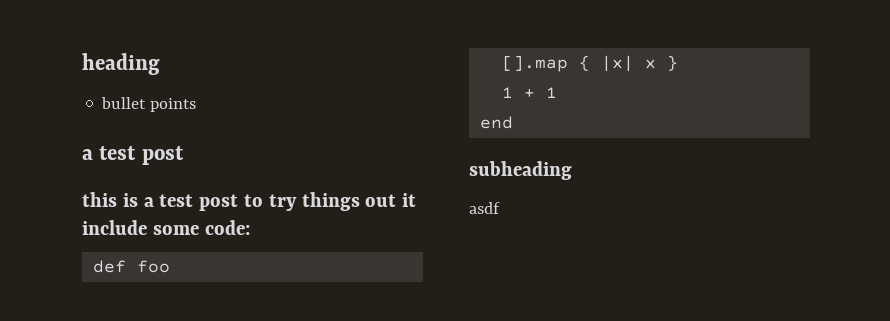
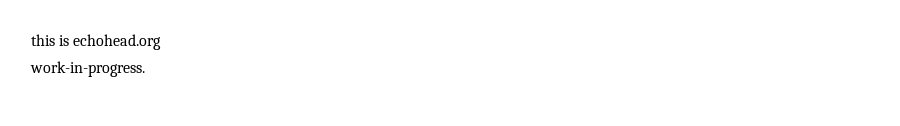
- heading
- bullet points
- a test post
- this is a test post to try things out it include some code:
- def foo
- [].map { |x| x }
- 1 + 1
- end
- subheading
- asdf
+ this is echohead.org
+ work-in-progress.

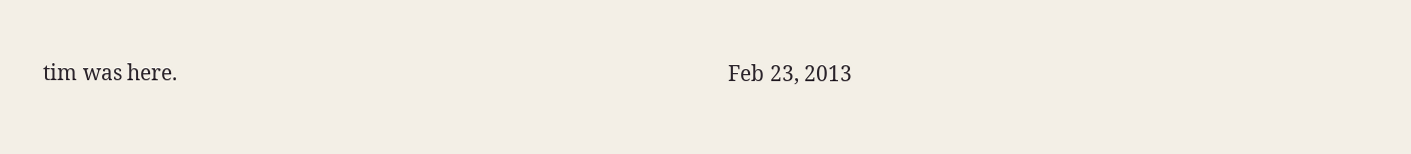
- this is echohead.org
- work-in-progress.
+ tim was here.
+ Feb 23, 2013

